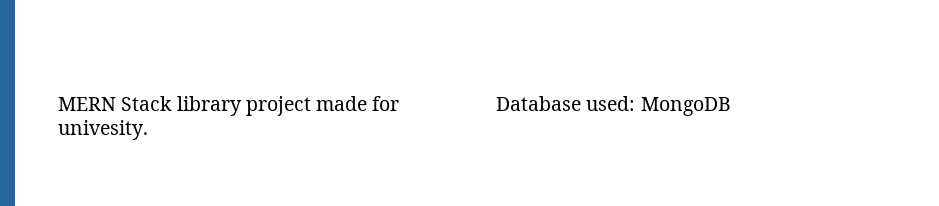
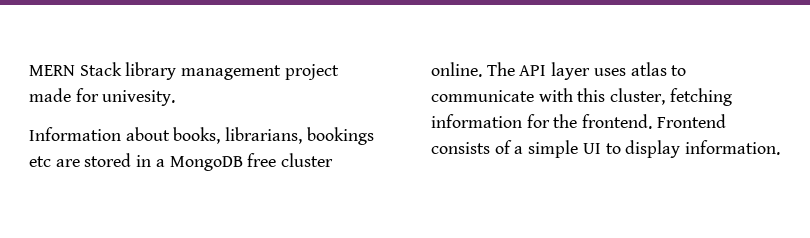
- MERN Stack library project made for univesity.
+ MERN Stack library management project made for univesity.
- Database used: MongoDB
+ Information about books, librarians, bookings etc are stored in a MongoDB free cluster online. The API layer uses atlas to communicate with this cluster, fetching information for the frontend. Frontend consists of a simple UI to display information.

